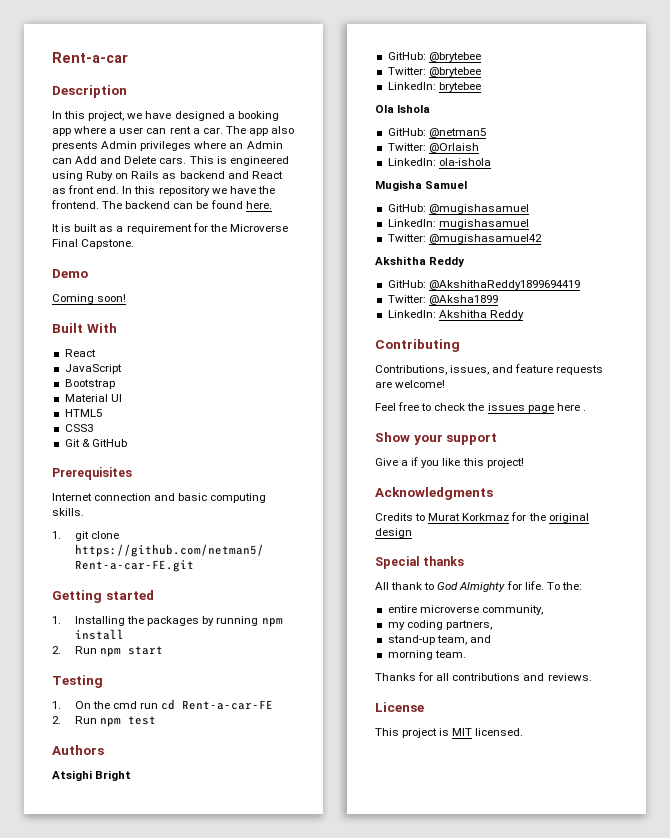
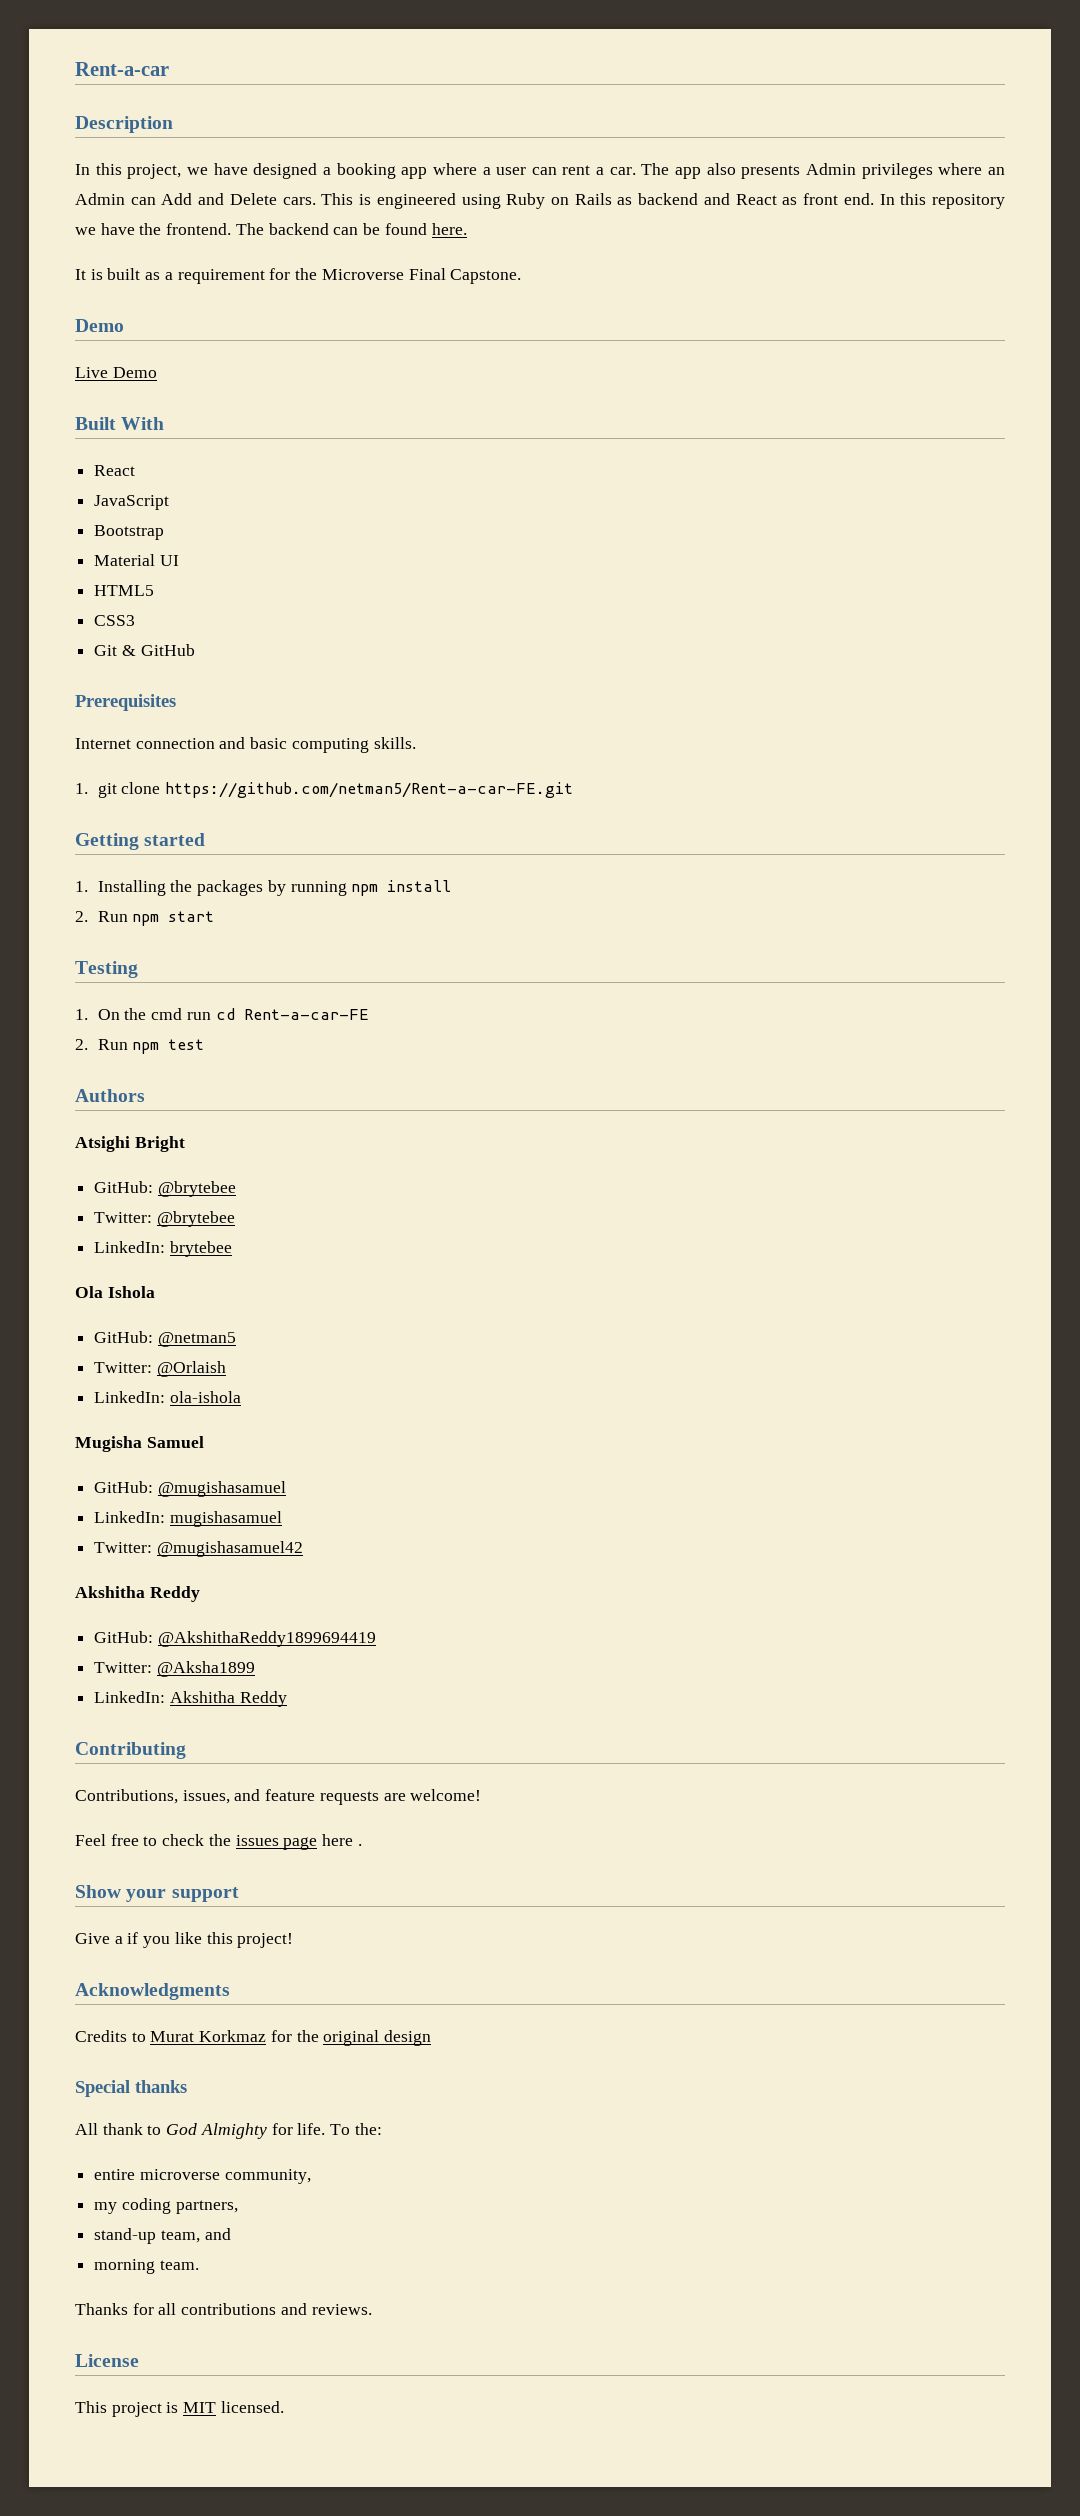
- Coming soon!
+ Live Demo

